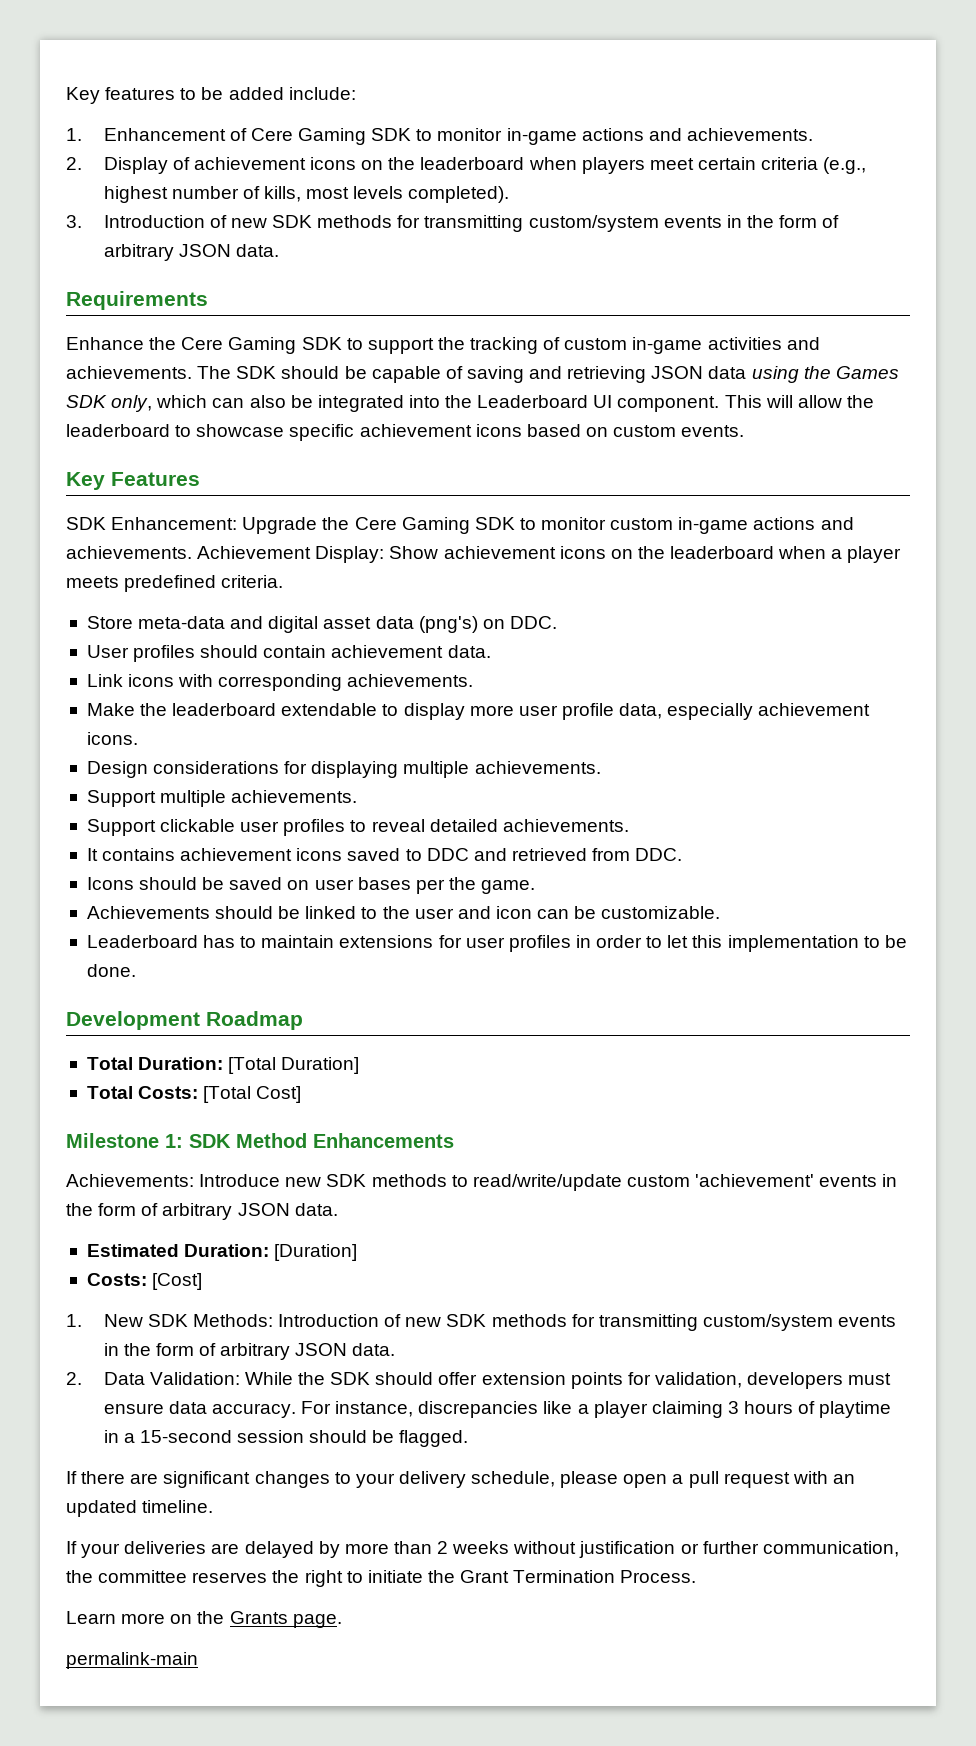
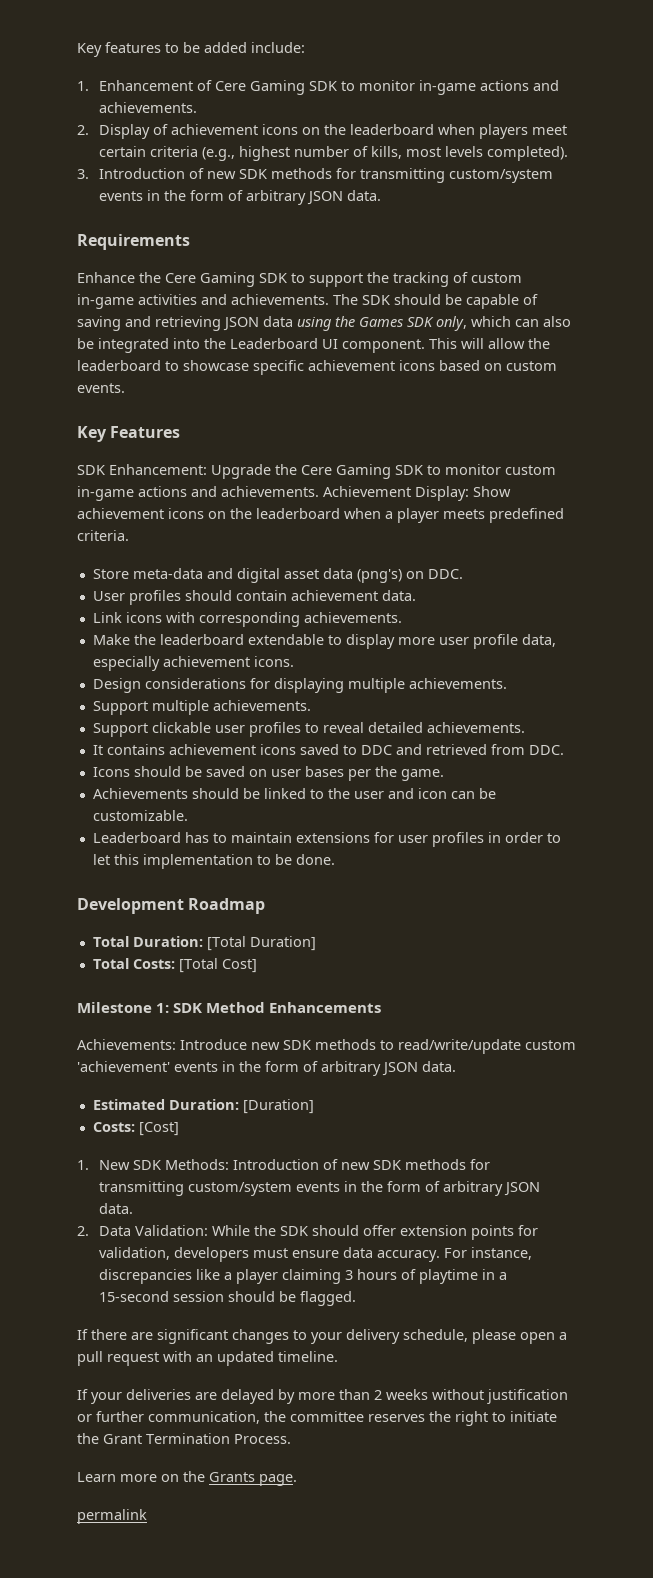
- permalink-main
+ permalink

